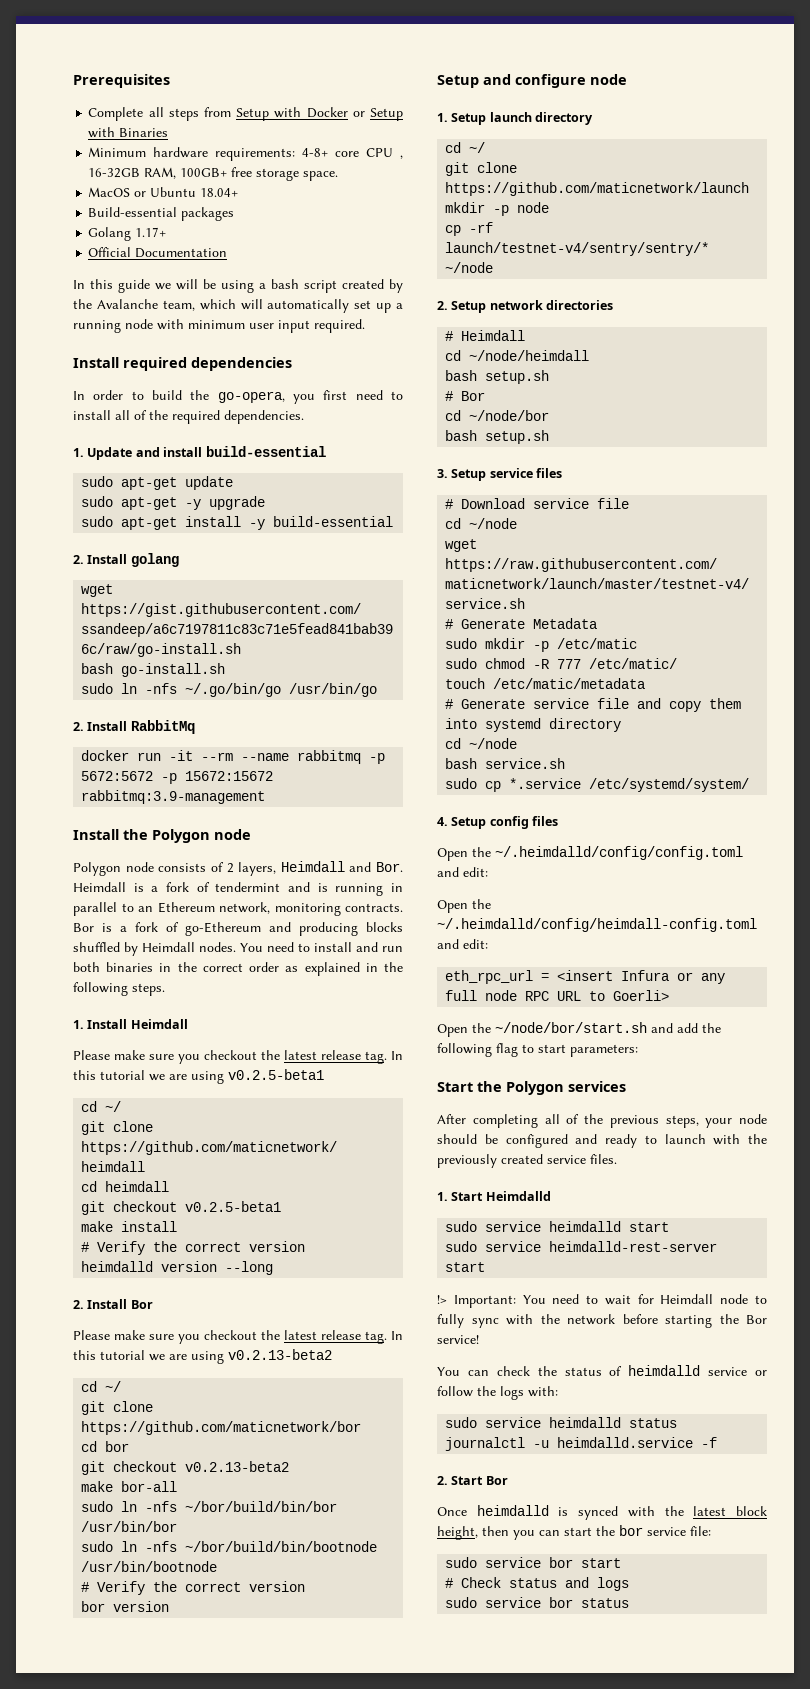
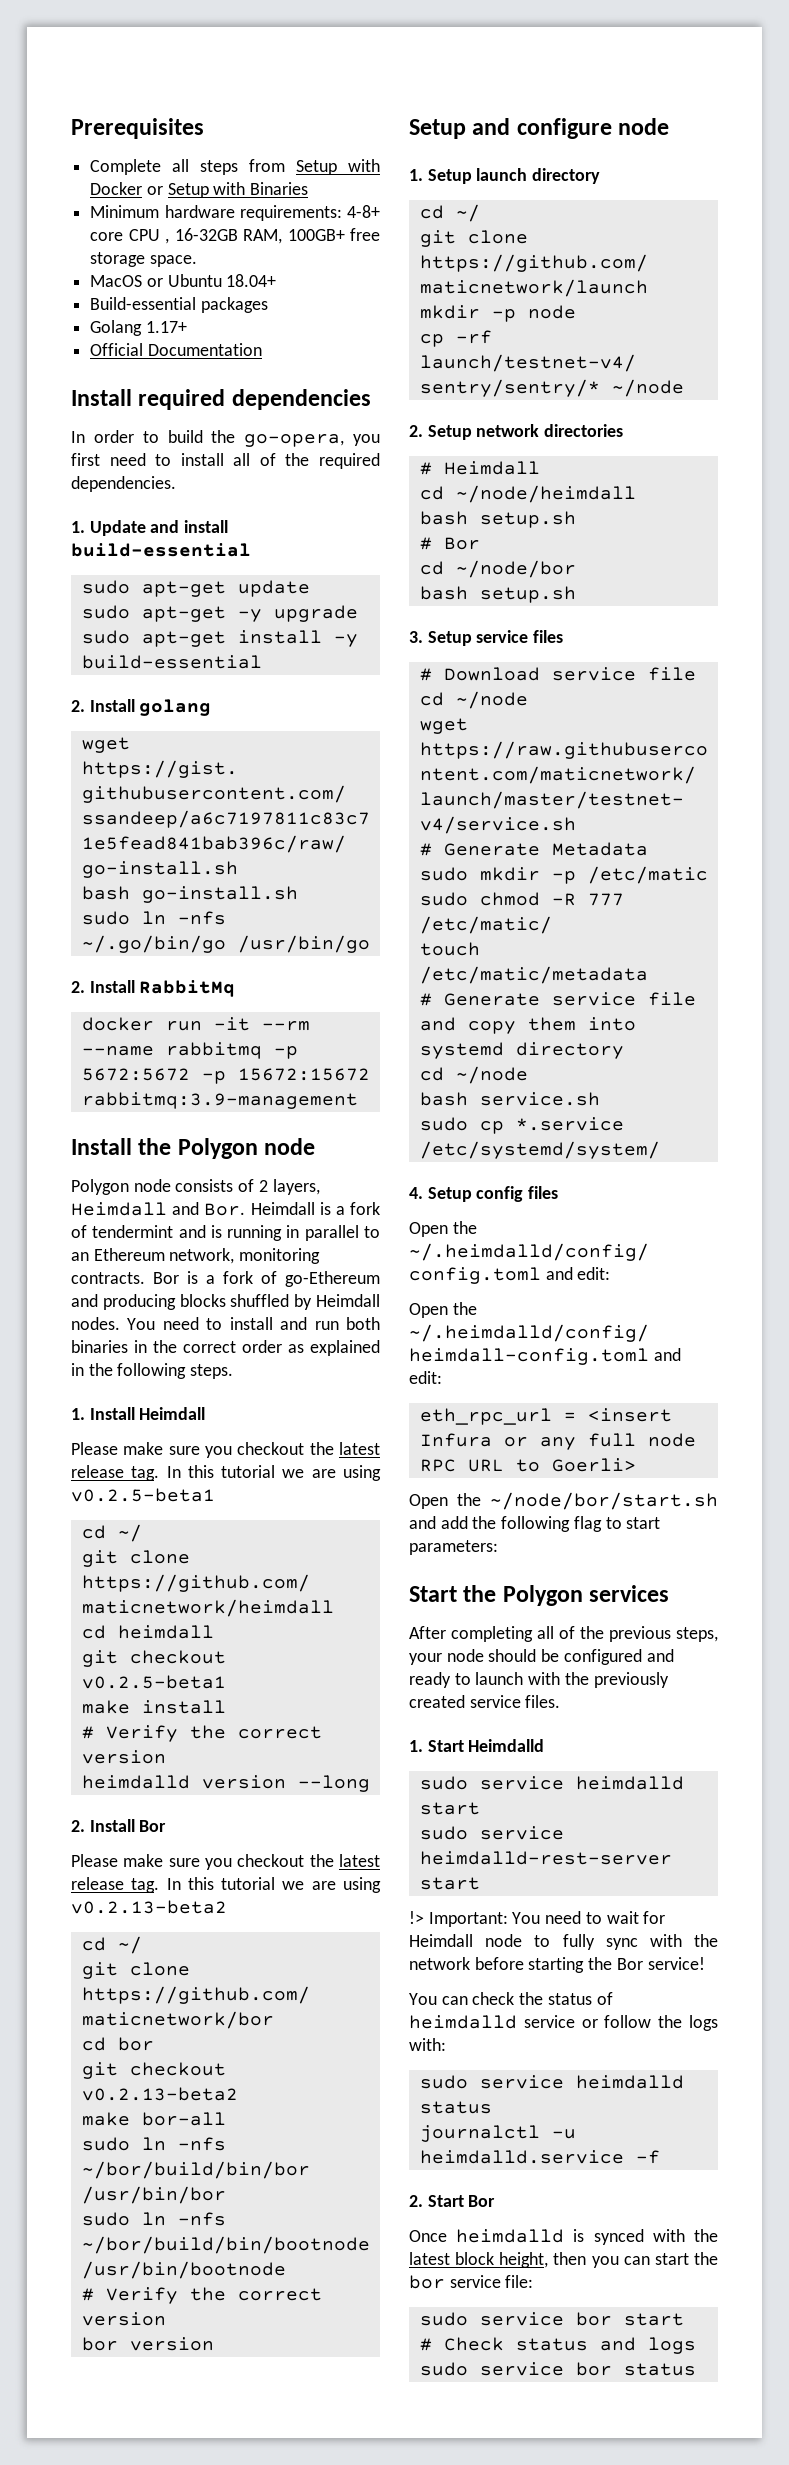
- In this guide we will be using a bash script created by the Avalanche team, which will automatically set up a running node with minimum user input required.

